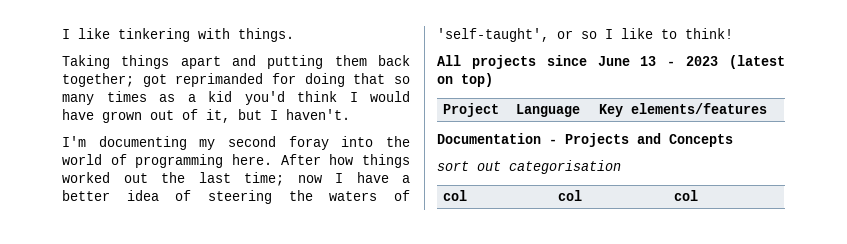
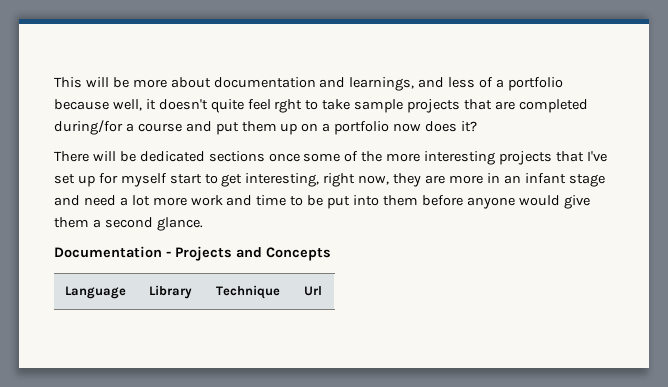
- I like tinkering with things.
- Taking things apart and putting them back together; got reprimanded for doing that so many times as a kid you'd think I would have grown out of it, but I haven't.
- I'm documenting my second foray into the world of programming here. After how things worked out the last time; now I have a better idea of steering the waters of 'self-taught', or so I like to think!
- All projects since June 13 - 2023 (latest on top)
- Project | Language | Key elements/features
+ This will be more about documentation and learnings, and less of a portfolio because well, it doesn't quite feel rght to take sample projects that are completed during/for a course and put them up on a portfolio now does it?
+ There will be dedicated sections once some of the more interesting projects that I've set up for myself start to get interesting, right now, they are more in an infant stage and need a lot more work and time to be put into them before anyone would give them a second glance.
- sort out categorisation
- col | col | col
+ Language | Library | Technique | Url

